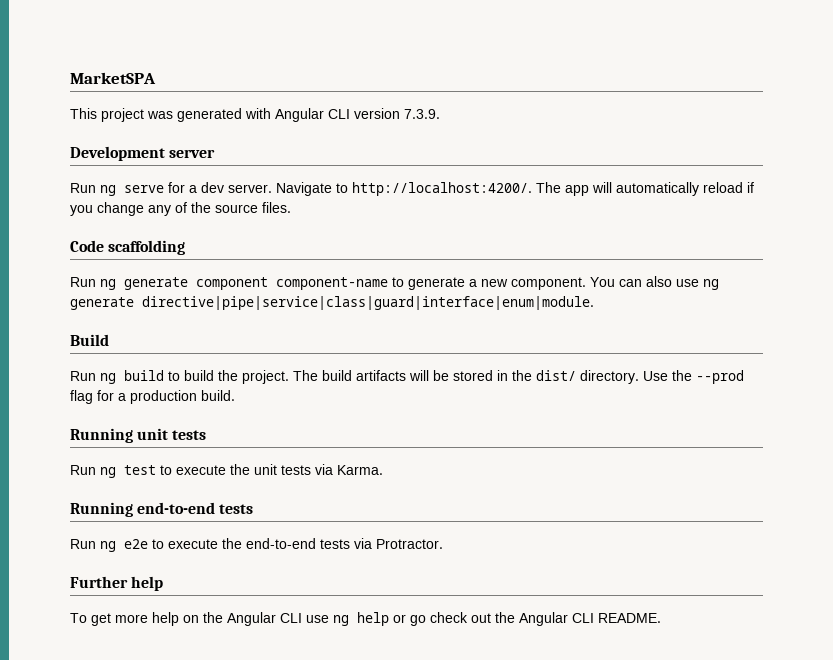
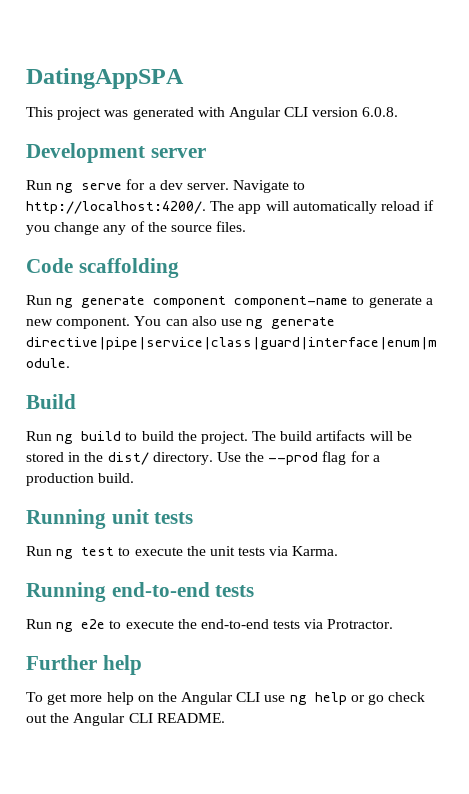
- MarketSPA
+ DatingAppSPA
- This project was generated with Angular CLI version 7.3.9.
+ This project was generated with Angular CLI version 6.0.8.

